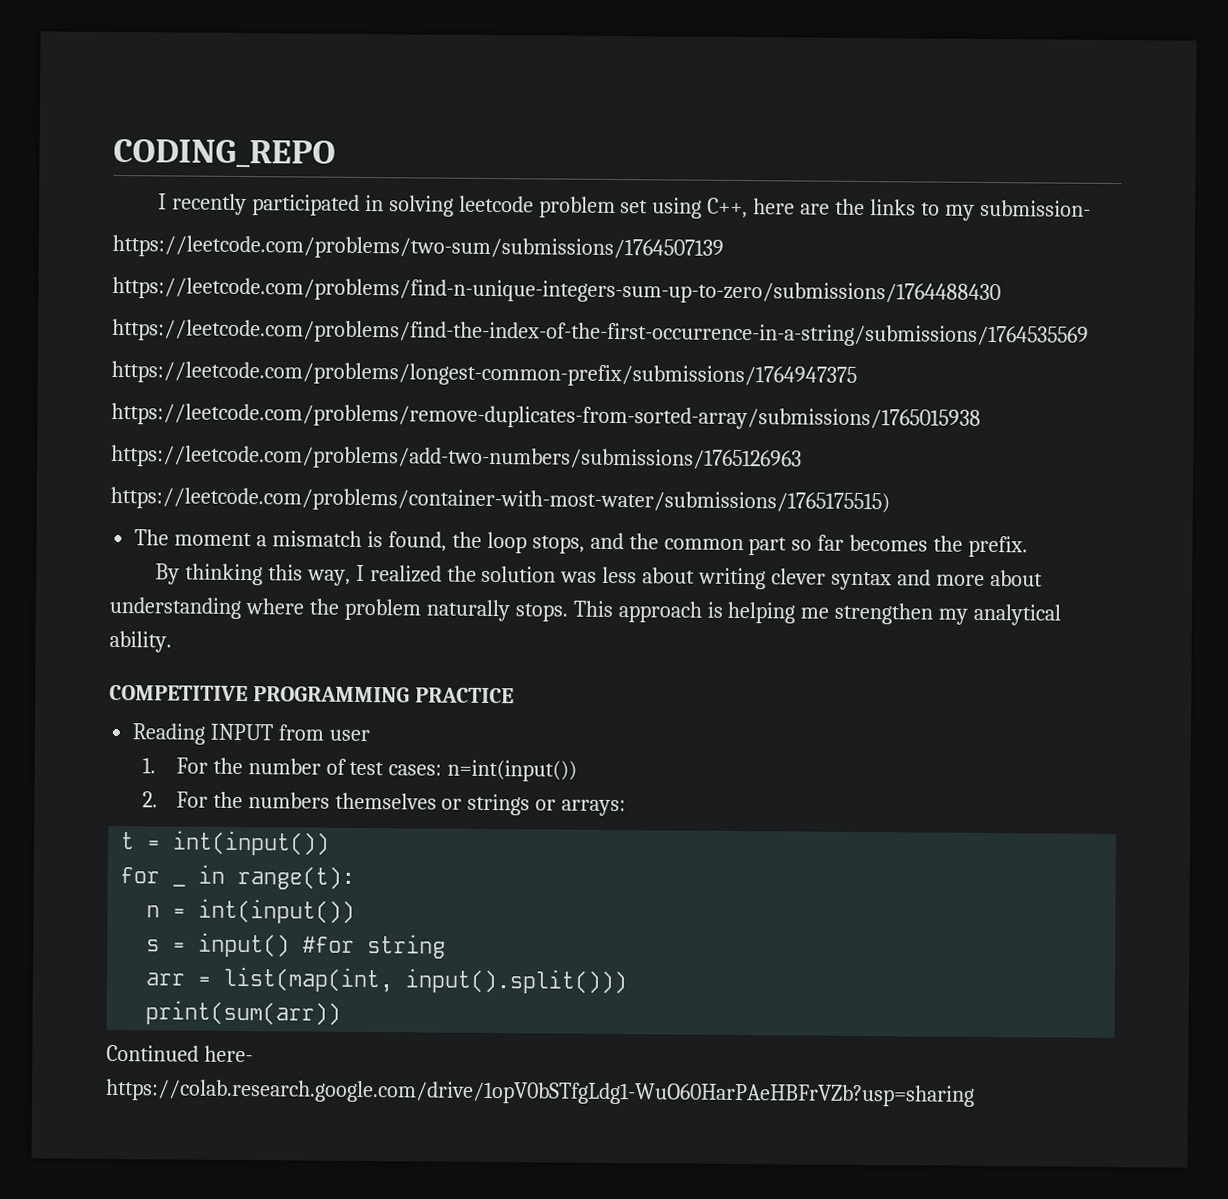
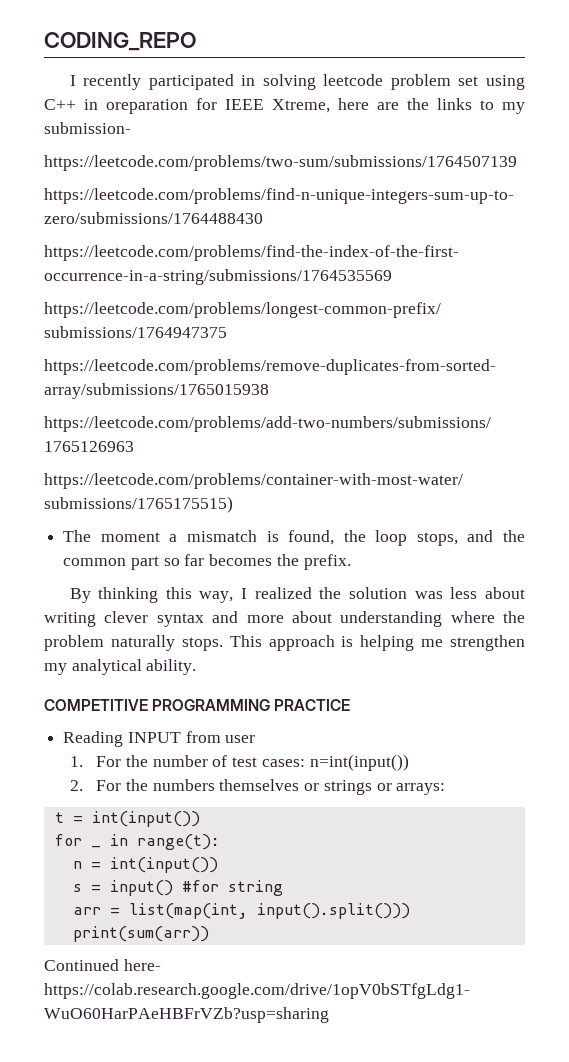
- I recently participated in solving leetcode problem set using C++, here are the links to my submission-
+ I recently participated in solving leetcode problem set using C++ in oreparation for IEEE Xtreme, here are the links to my submission-

